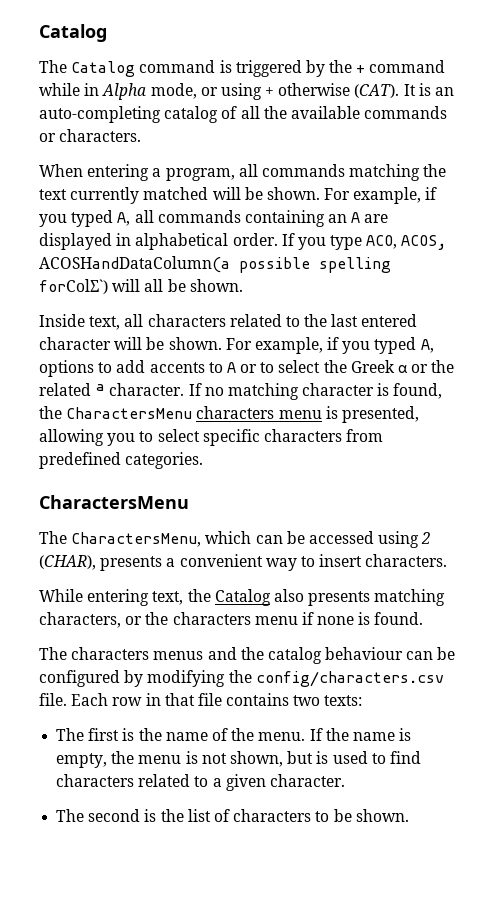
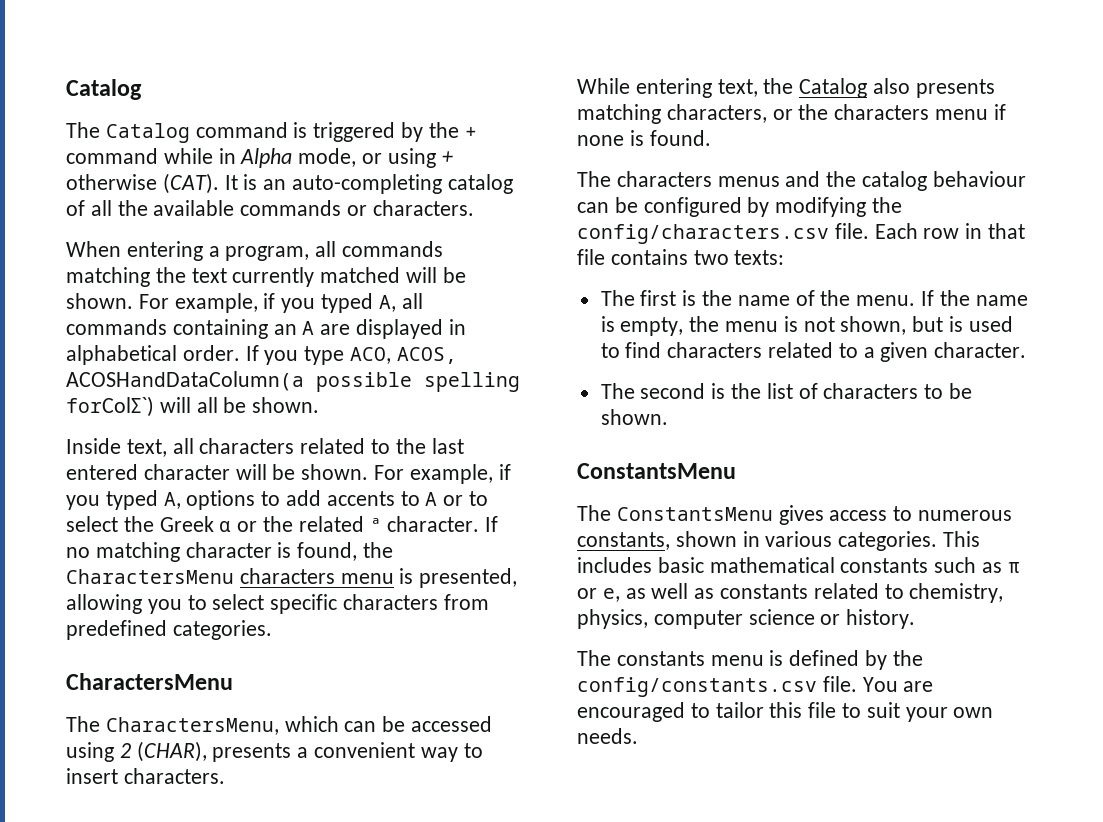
  The second is the list of characters to be shown.
+ ConstantsMenu
+ The ConstantsMenu gives access to numerous constants, shown in various categories. This includes basic mathematical constants such as π or e, as well as constants related to chemistry, physics, computer science or history.
+ The constants menu is defined by the config/constants.csv file. You are encouraged to tailor this file to suit your own needs.

